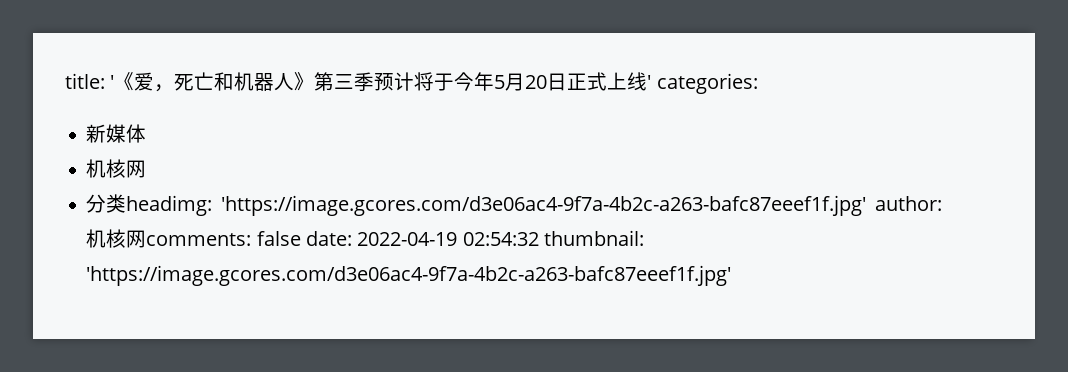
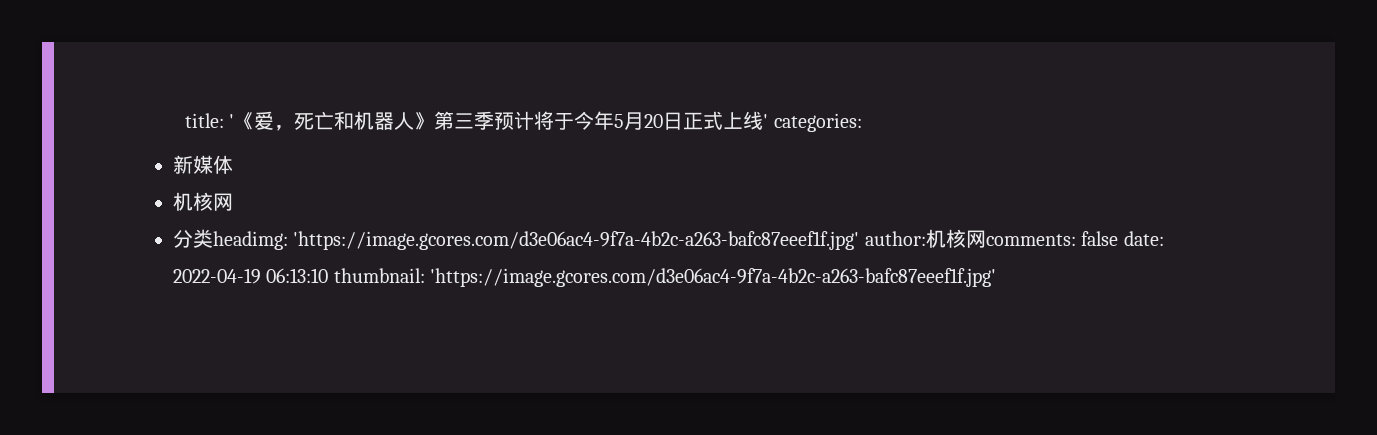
- 分类headimg: 'https://image.gcores.com/d3e06ac4-9f7a-4b2c-a263-bafc87eeef1f.jpg' author:机核网comments: false date: 2022-04-19 02:54:32 thumbnail: 'https://image.gcores.com/d3e06ac4-9f7a-4b2c-a263-bafc87eeef1f.jpg'
+ 分类headimg: 'https://image.gcores.com/d3e06ac4-9f7a-4b2c-a263-bafc87eeef1f.jpg' author:机核网comments: false date: 2022-04-19 06:13:10 thumbnail: 'https://image.gcores.com/d3e06ac4-9f7a-4b2c-a263-bafc87eeef1f.jpg'

